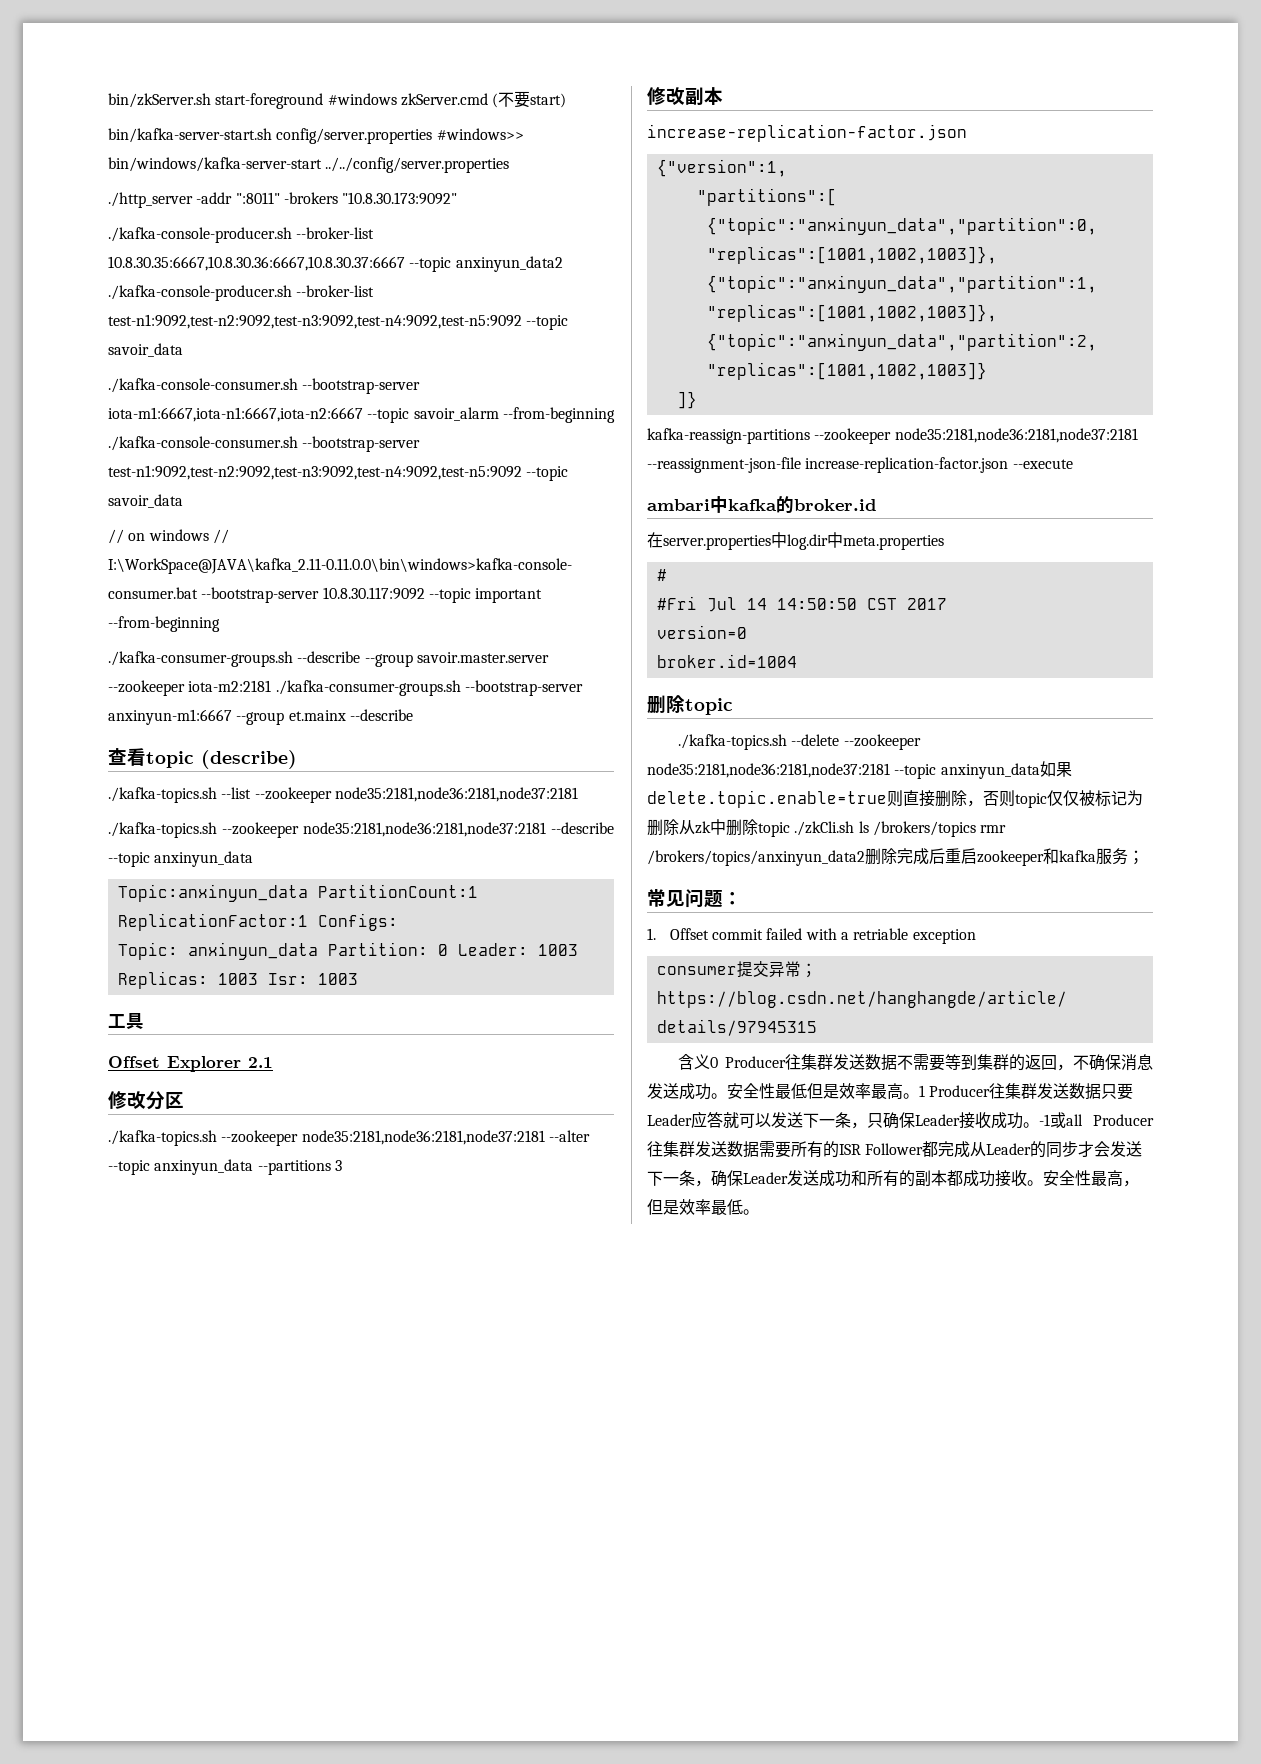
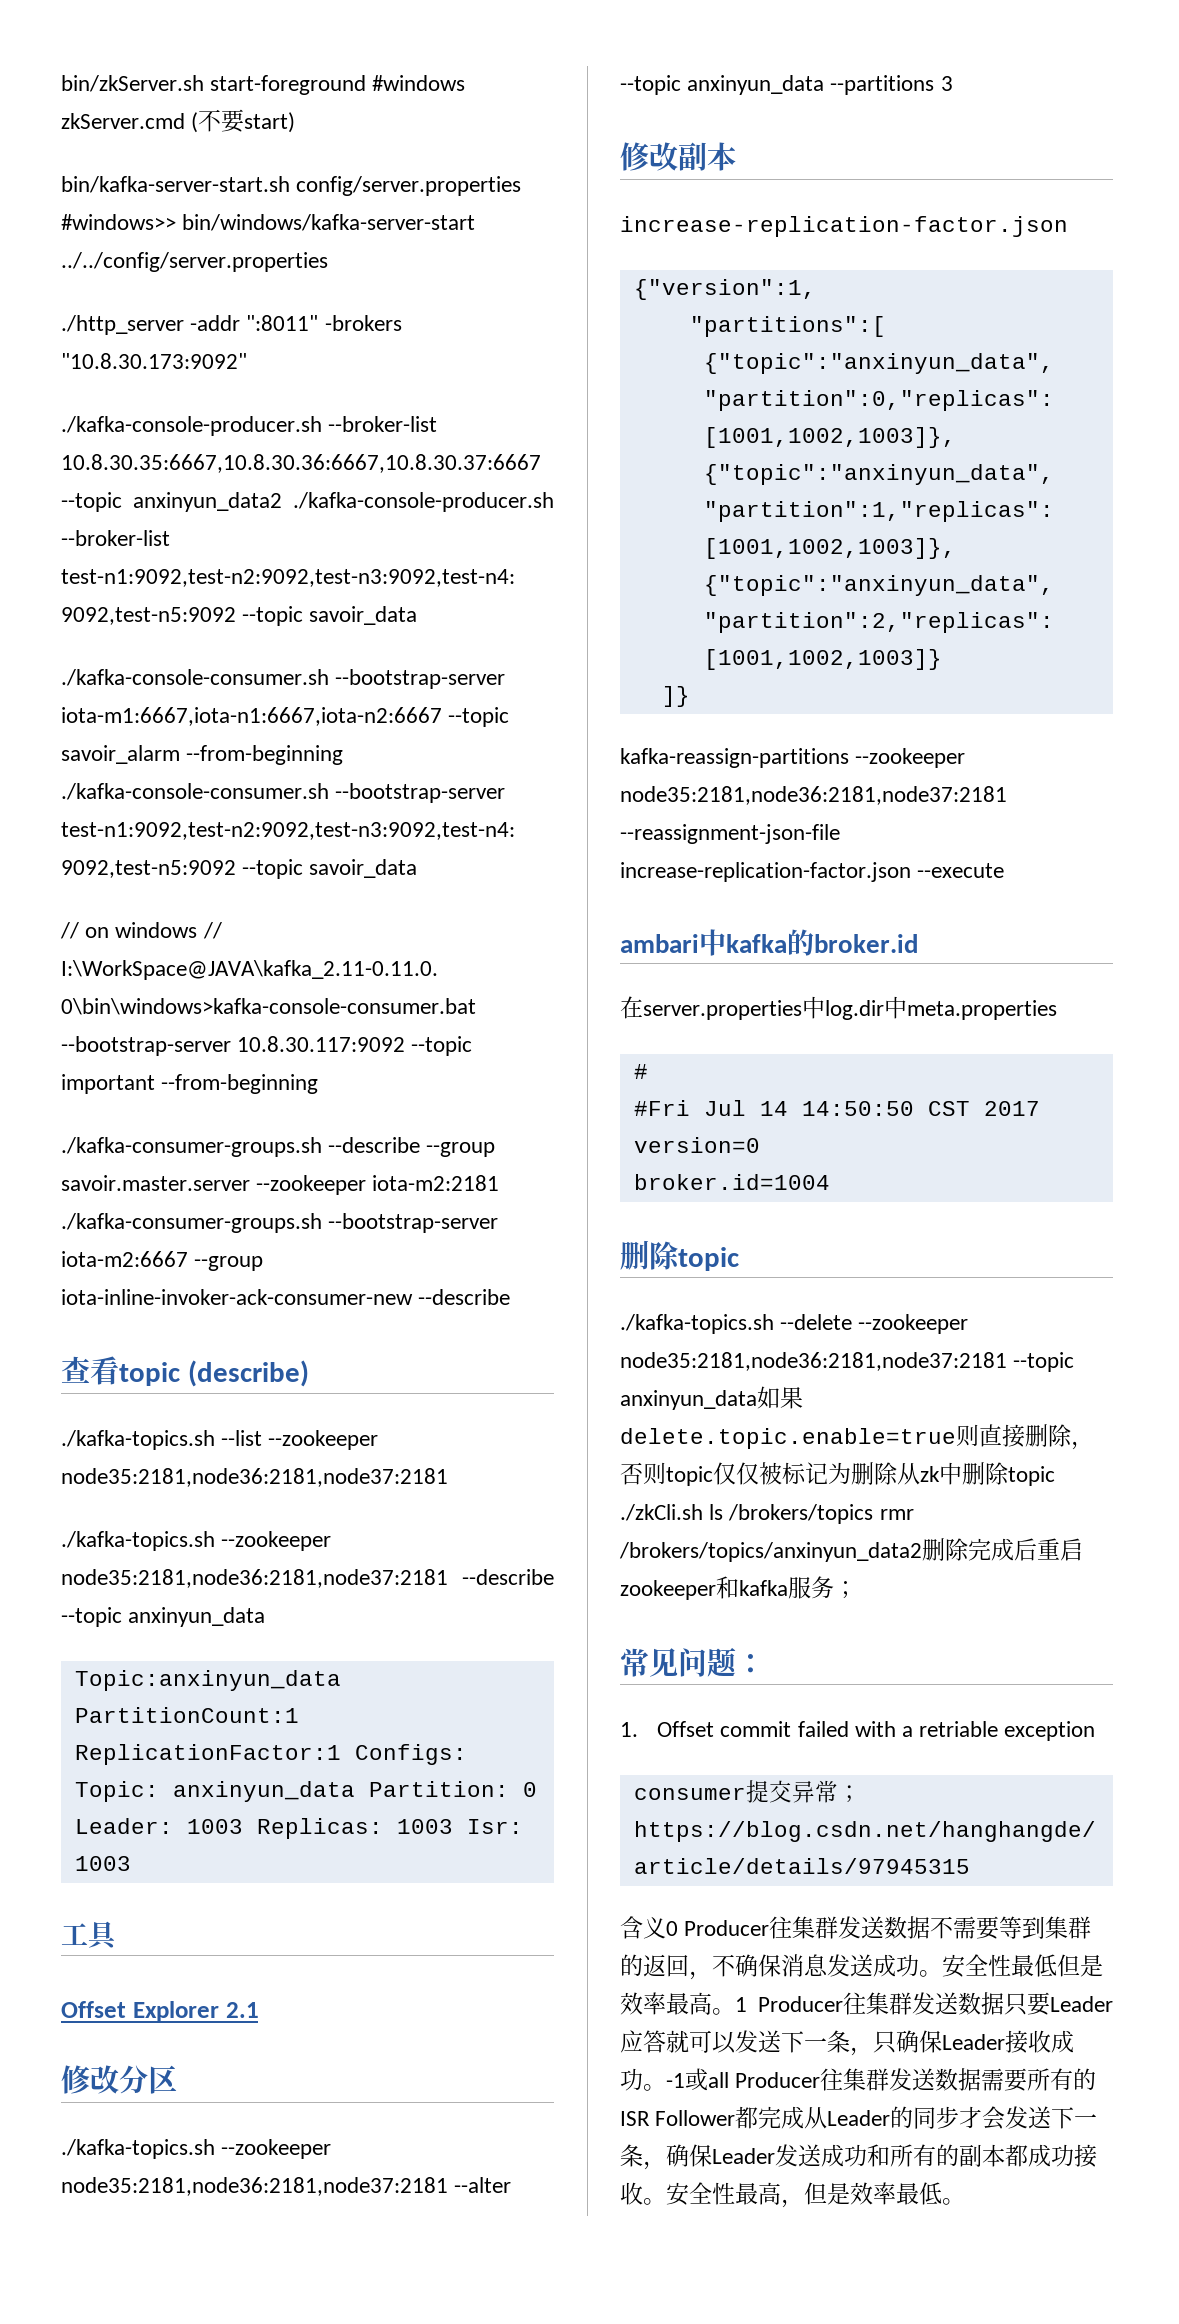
- ./kafka-consumer-groups.sh --describe --group savoir.master.server --zookeeper iota-m2:2181 ./kafka-consumer-groups.sh --bootstrap-server anxinyun-m1:6667 --group et.mainx --describe
+ ./kafka-consumer-groups.sh --describe --group savoir.master.server --zookeeper iota-m2:2181 ./kafka-consumer-groups.sh --bootstrap-server iota-m2:6667 --group iota-inline-invoker-ack-consumer-new --describe

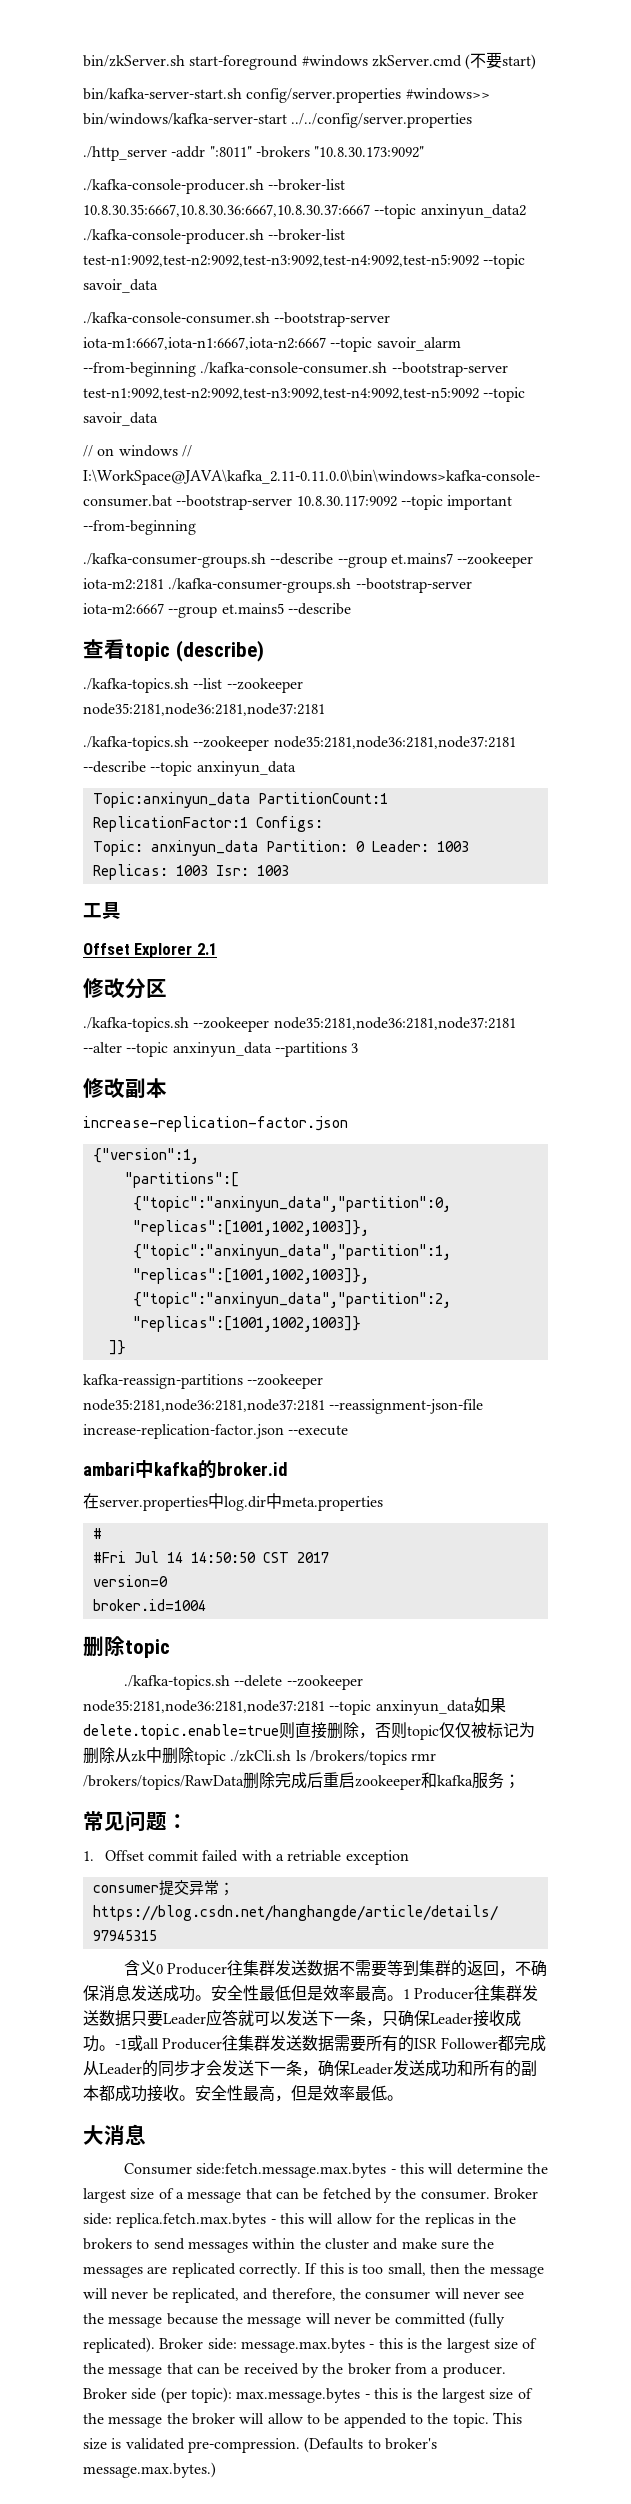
- ./kafka-consumer-groups.sh --describe --group savoir.master.server --zookeeper iota-m2:2181 ./kafka-consumer-groups.sh --bootstrap-server iota-m2:6667 --group iota-inline-invoker-ack-consumer-new --describe
+ ./kafka-consumer-groups.sh --describe --group et.mains7 --zookeeper iota-m2:2181 ./kafka-consumer-groups.sh --bootstrap-server iota-m2:6667 --group et.mains5 --describe
- ./kafka-topics.sh --delete --zookeeper node35:2181,node36:2181,node37:2181 --topic anxinyun_data如果delete.topic.enable=true则直接删除，否则topic仅仅被标记为删除从zk中删除topic ./zkCli.sh ls /brokers/topics rmr /brokers/topics/anxinyun_data2删除完成后重启zookeeper和kafka服务；
+ ./kafka-topics.sh --delete --zookeeper node35:2181,node36:2181,node37:2181 --topic anxinyun_data如果delete.topic.enable=true则直接删除，否则topic仅仅被标记为删除从zk中删除topic ./zkCli.sh ls /brokers/topics rmr /brokers/topics/RawData删除完成后重启zookeeper和kafka服务；
+ 大消息
+ Consumer side:fetch.message.max.bytes - this will determine the largest size of a message that can be fetched by the consumer. Broker side: replica.fetch.max.bytes - this will allow for the replicas in the brokers to send messages within the cluster and make sure the messages are replicated correctly. If this is too small, then the message will never be replicated, and therefore, the consumer will never see the message because the message will never be committed (fully replicated). Broker side: message.max.bytes - this is the largest size of the message that can be received by the broker from a producer. Broker side (per topic): max.message.bytes - this is the largest size of the message the broker will allow to be appended to the topic. This size is validated pre-compression. (Defaults to broker's message.max.bytes.)

